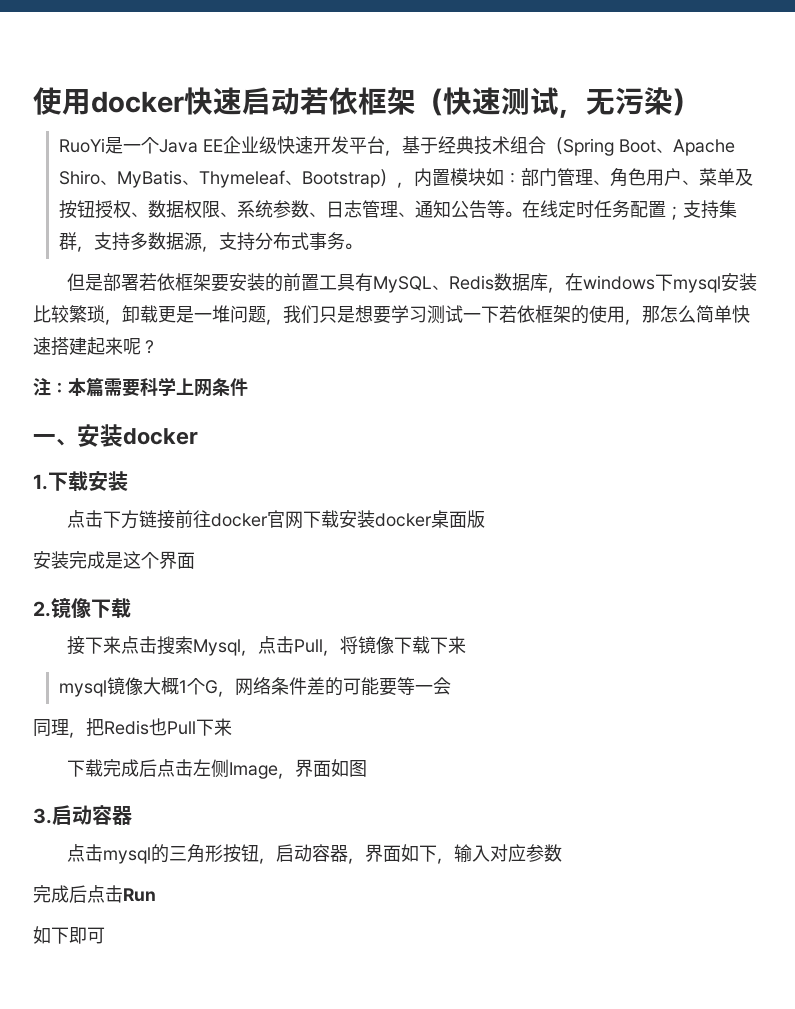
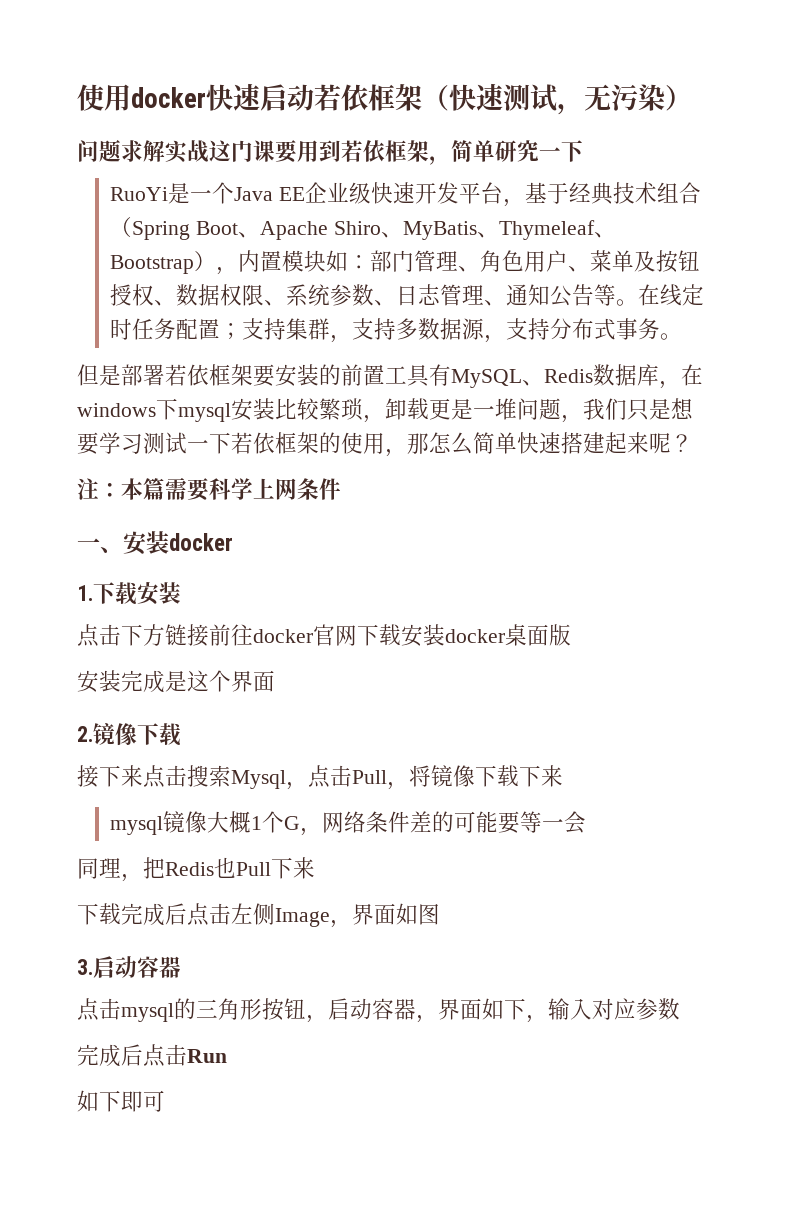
+ 问题求解实战这门课要用到若依框架，简单研究一下

